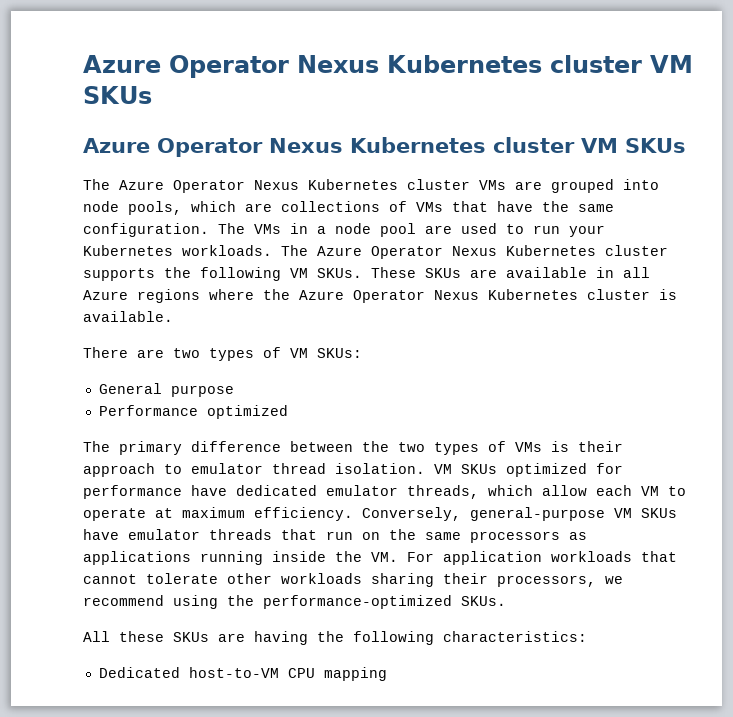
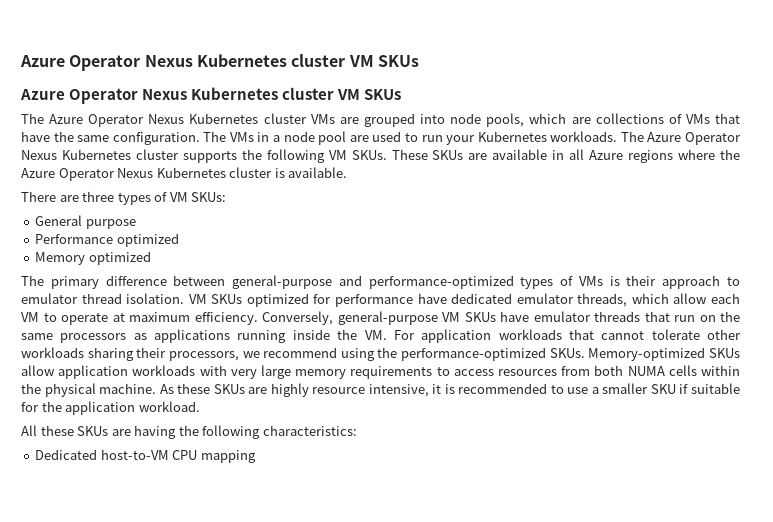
- There are two types of VM SKUs:
+ There are three types of VM SKUs:
+ Memory optimized
- The primary difference between the two types of VMs is their approach to emulator thread isolation.
+ The primary difference between general-purpose and performance-optimized types of VMs is their approach to emulator thread isolation.
+ Memory-optimized SKUs allow application workloads with very large memory requirements to access resources from both NUMA cells within the physical machine. As these SKUs are highly resource intensive, it is recommended to use a smaller SKU if suitable for the application workload.

